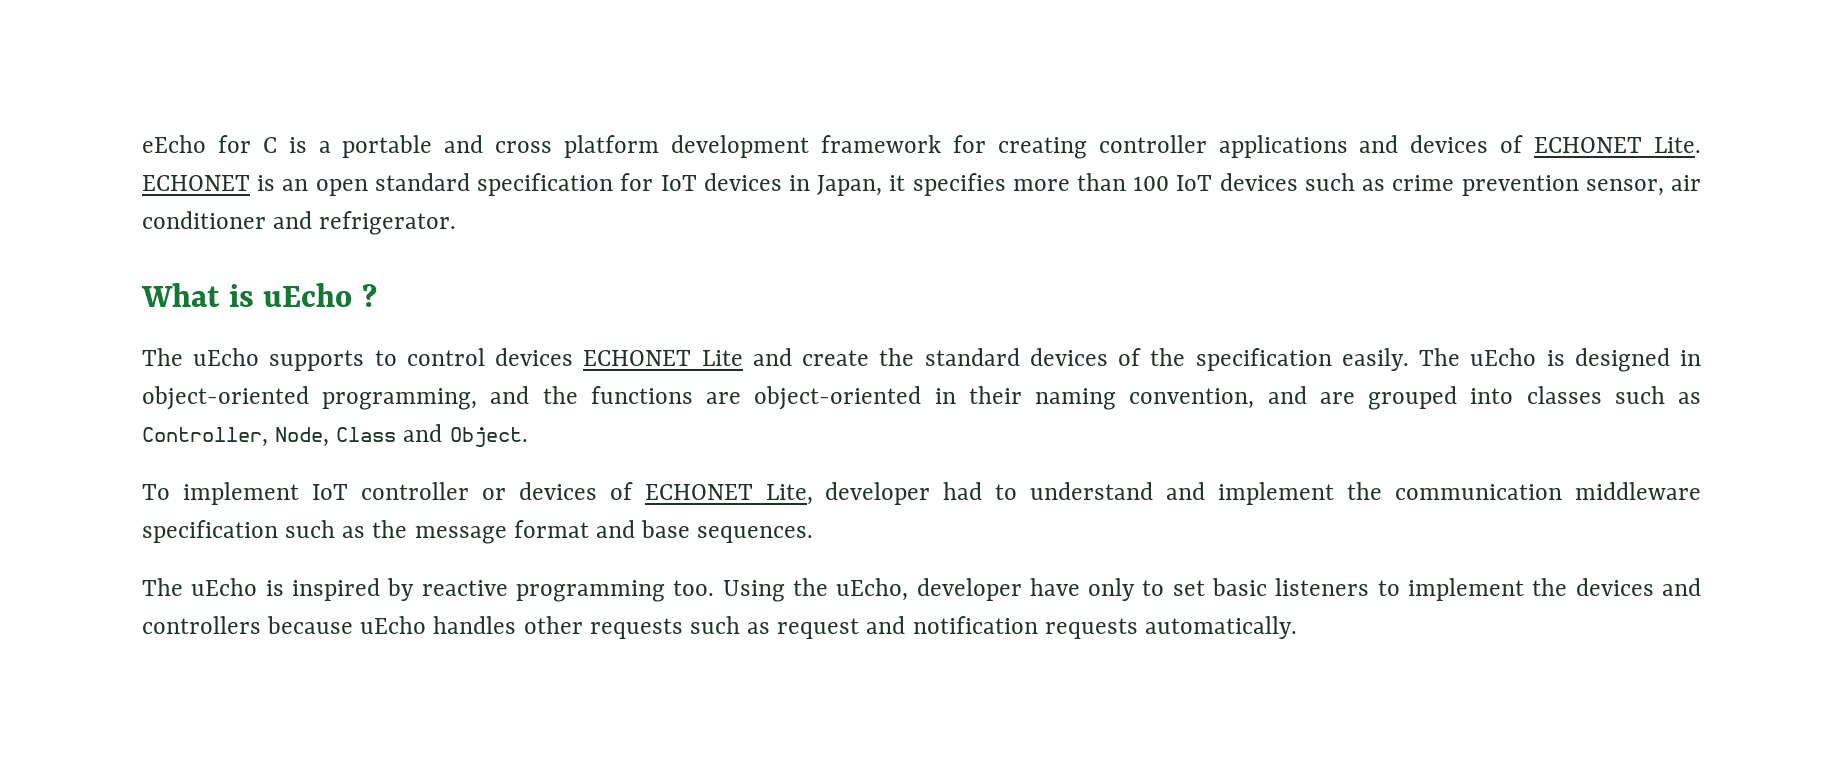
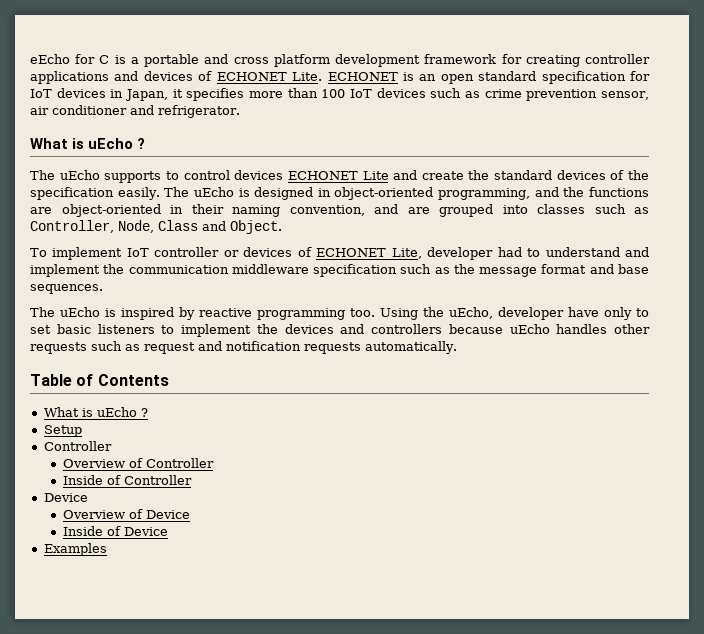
+ Table of Contents
+ What is uEcho ?
+ Setup
+ Controller
+ Overview of Controller
+ Inside of Controller
+ Device
+ Overview of Device
+ Inside of Device
+ Examples

